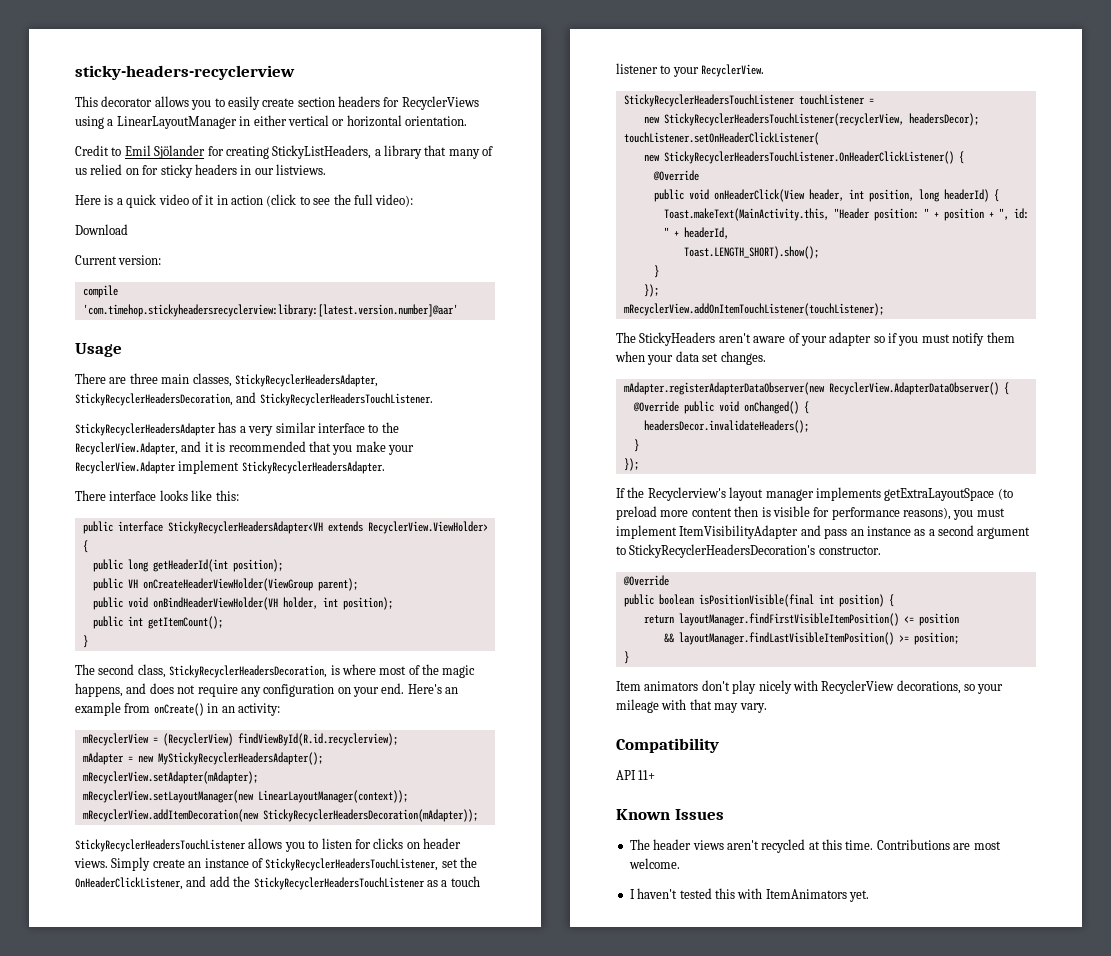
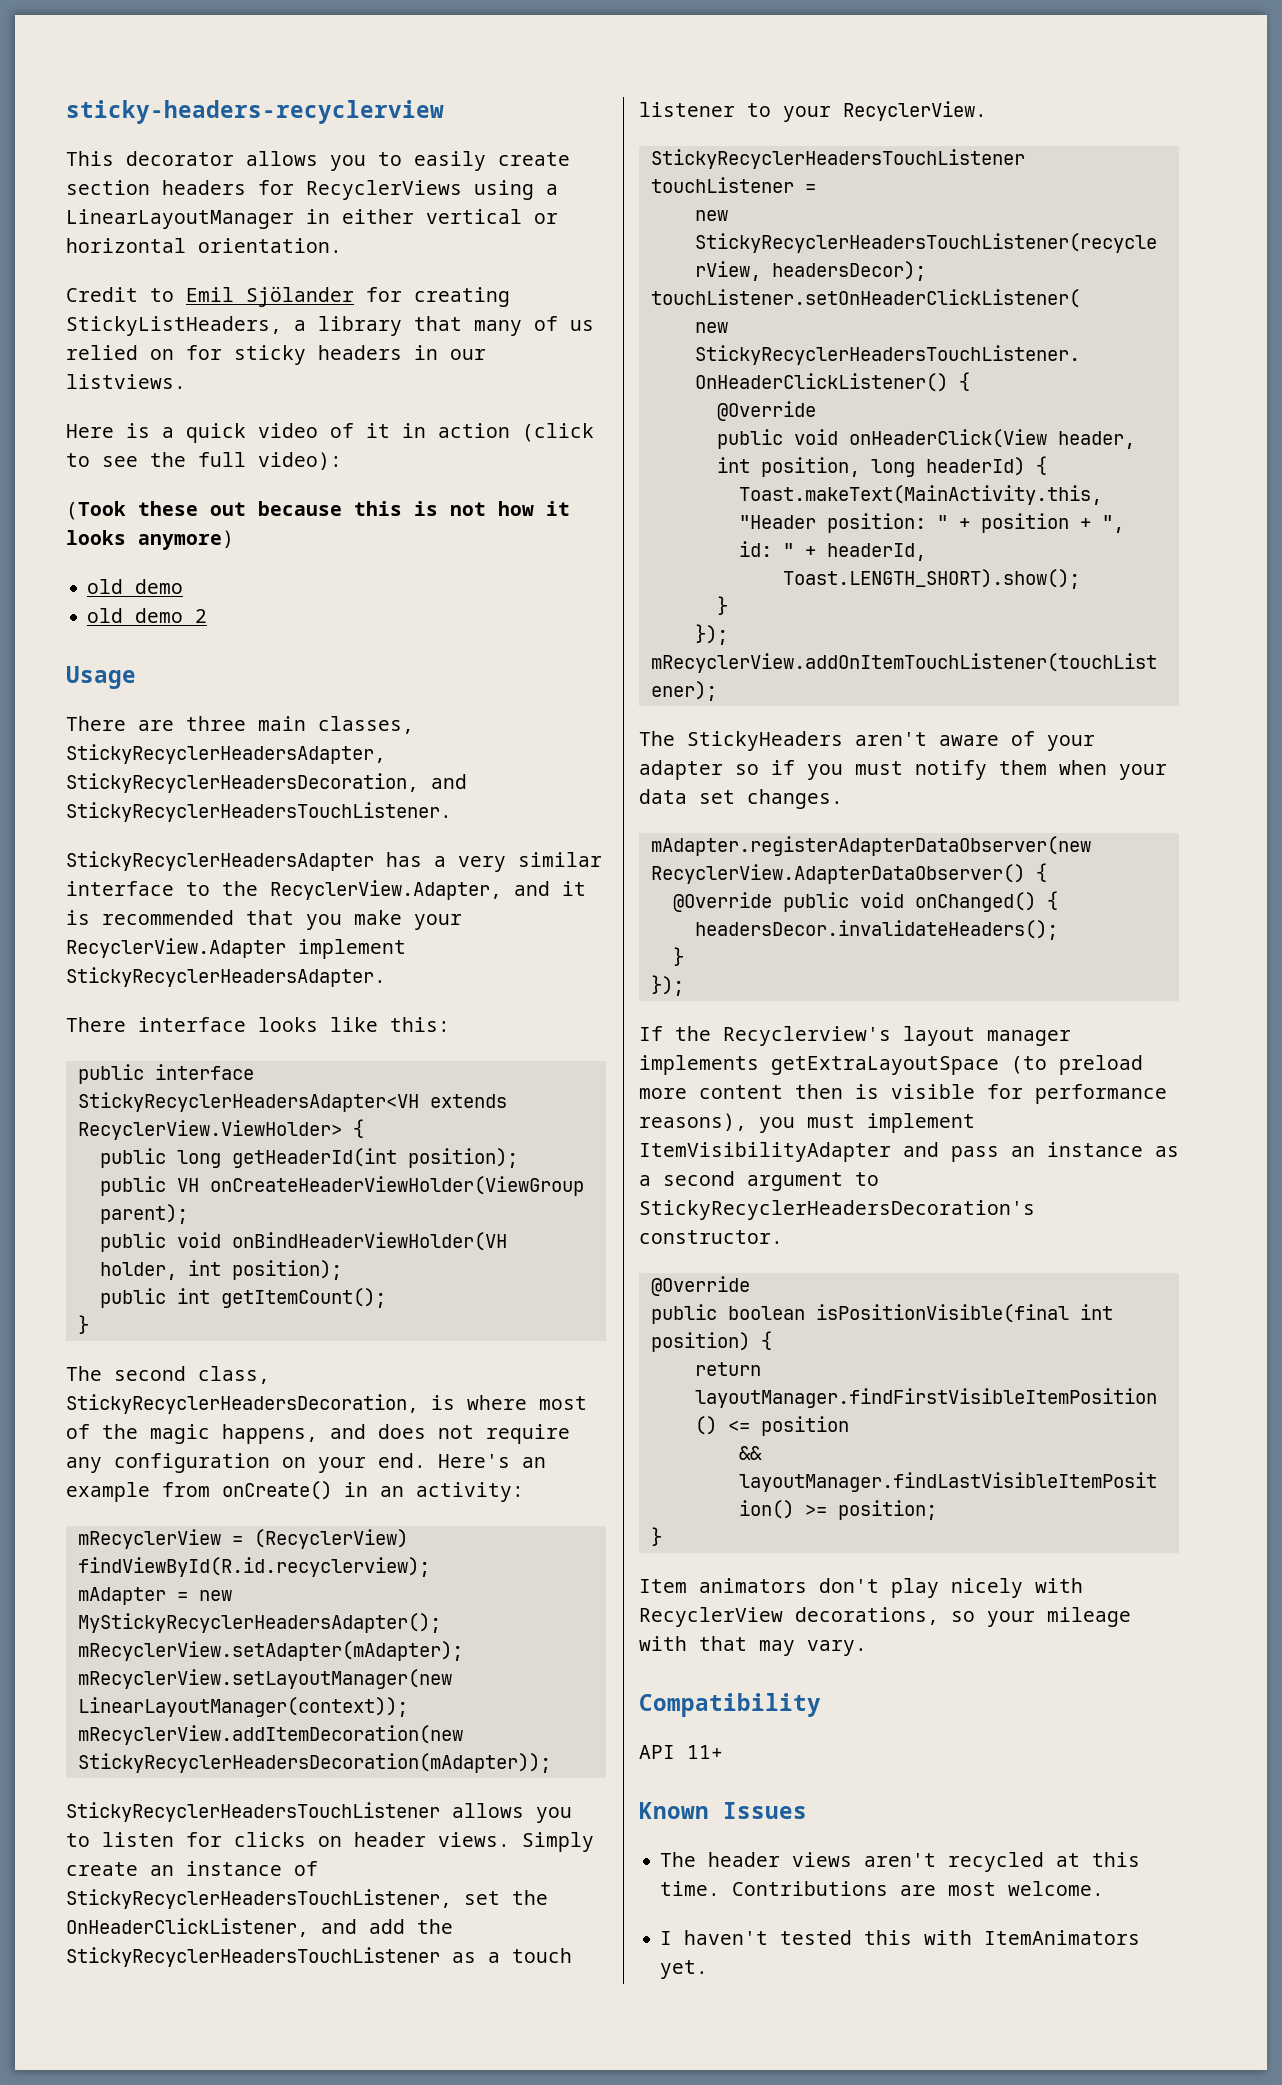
- Download
- Current version:
- compile 'com.timehop.stickyheadersrecyclerview:library:[latest.version.number]@aar'
+ (Took these out because this is not how it looks anymore)
+ old demo
+ old demo 2

